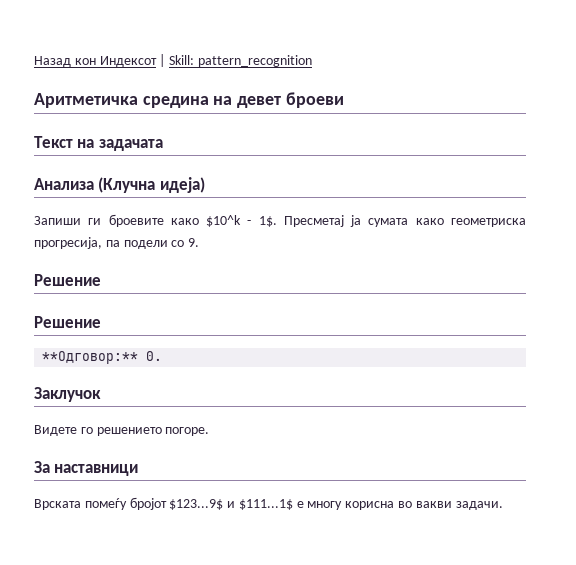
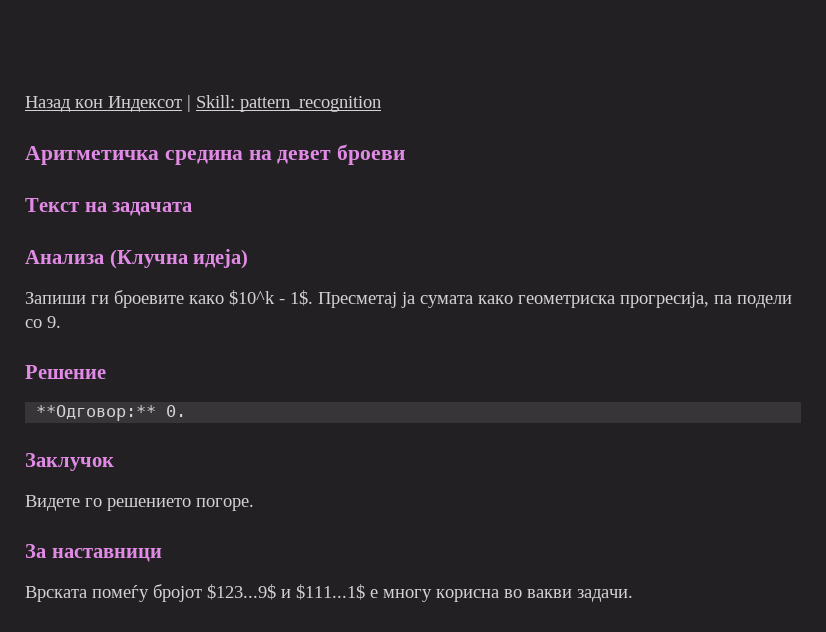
  Пресметај ја сумата како геометриска прогресија, па подели со 9.
- Решение

